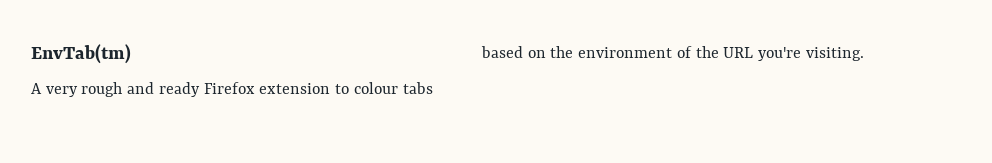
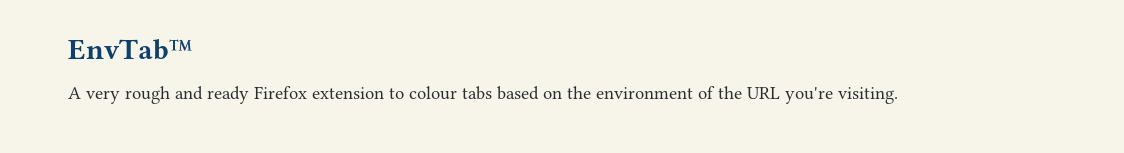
- EnvTab(tm)
+ EnvTab™

